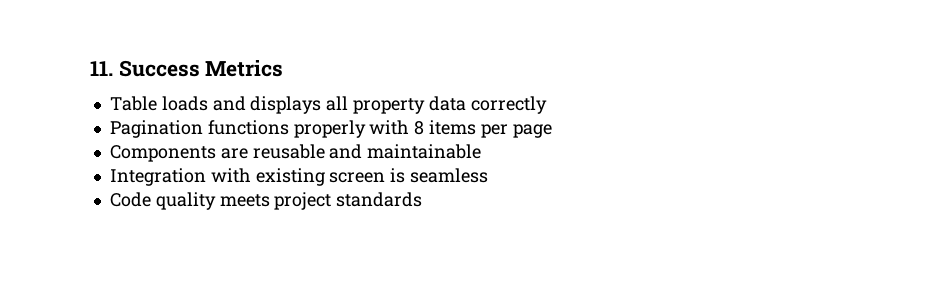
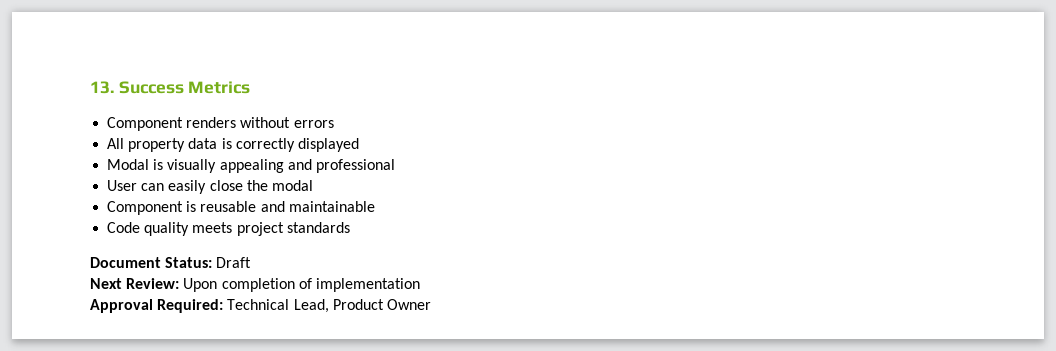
- 11. Success Metrics
+ 13. Success Metrics
- Table loads and displays all property data correctly
- Pagination functions properly with 8 items per page
- Components are reusable and maintainable
- Integration with existing screen is seamless
+ Component renders without errors
+ All property data is correctly displayed
+ Modal is visually appealing and professional
+ User can easily close the modal
+ Component is reusable and maintainable
+ Document Status: Draft
+ Next Review: Upon completion of implementation
+ Approval Required: Technical Lead, Product Owner

